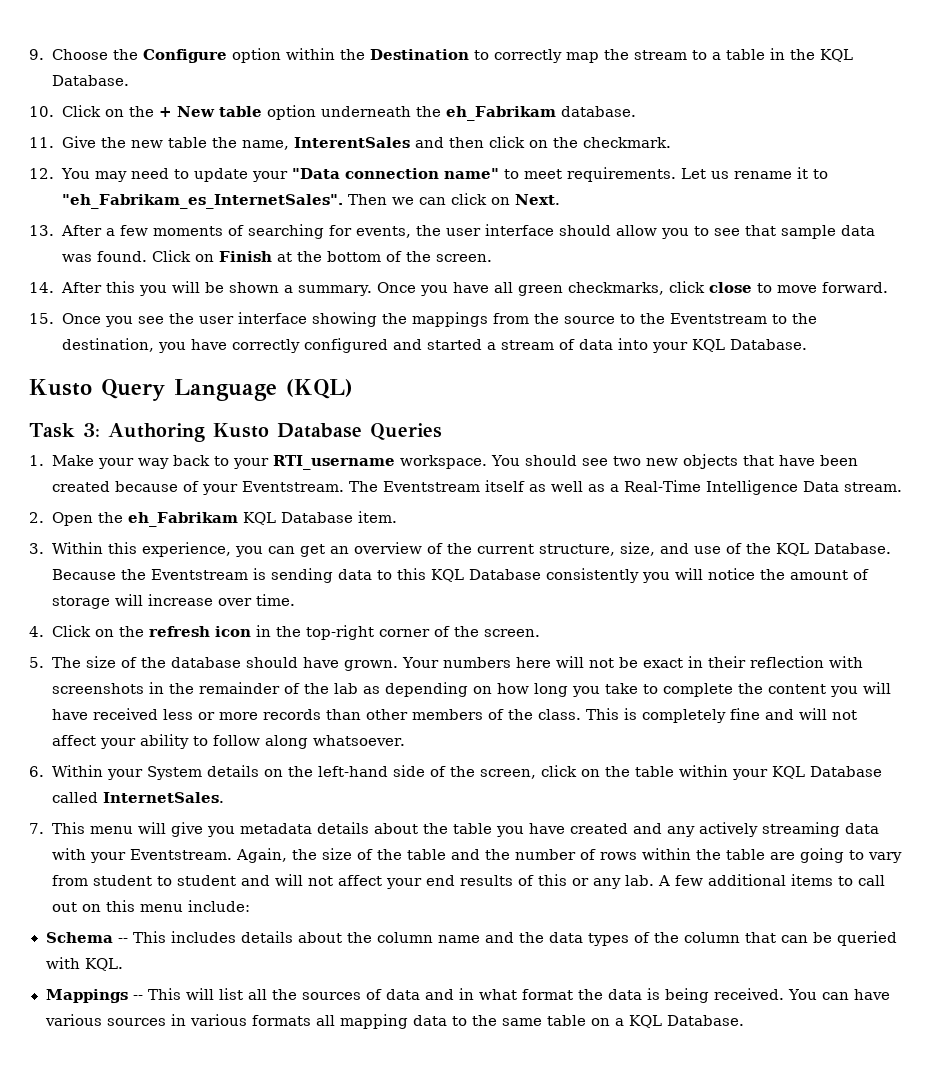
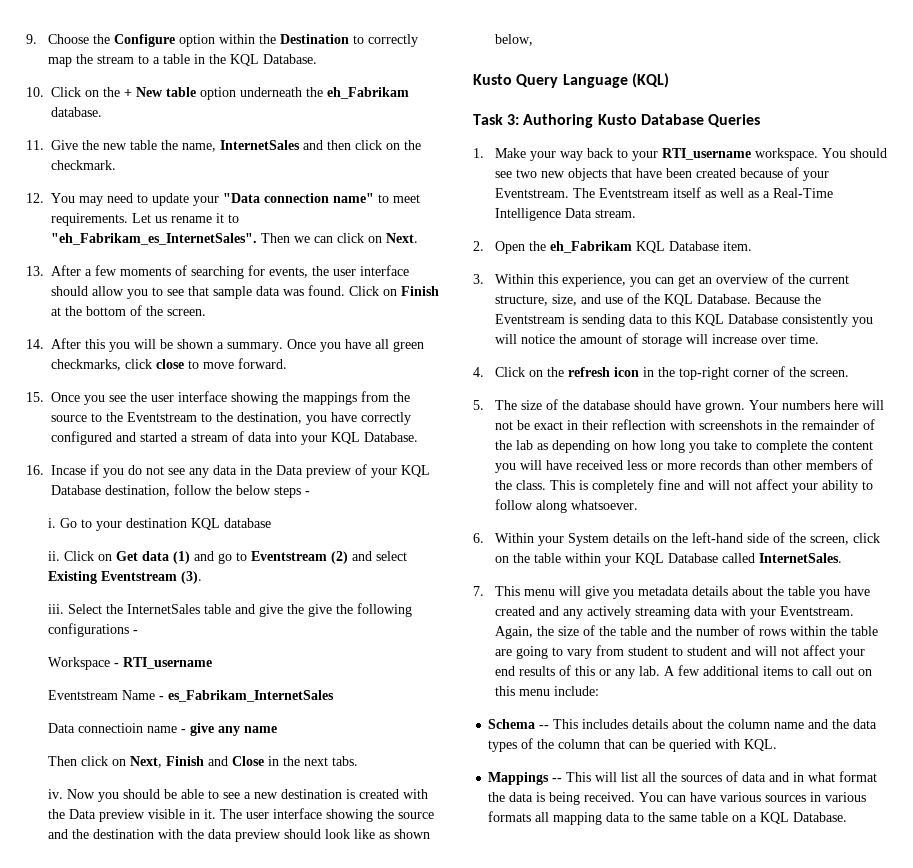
- 11. Give the new table the name, InterentSales and then click on the checkmark.
+ 11. Give the new table the name, InternetSales and then click on the checkmark.
+ 16. Incase if you do not see any data in the Data preview of your KQL Database destination, follow the below steps -
+ i. Go to your destination KQL database
+ ii. Click on Get data (1) and go to Eventstream (2) and select Existing Eventstream (3).
+ iii. Select the InternetSales table and give the give the following configurations -
+ Workspace - RTI_username
+ Eventstream Name - es_Fabrikam_InternetSales
+ Data connectioin name - give any name
+ Then click on Next, Finish and Close in the next tabs.
+ iv. Now you should be able to see a new destination is created with the Data preview visible in it. The user interface showing the source and the destination with the data preview should look like as shown below,

